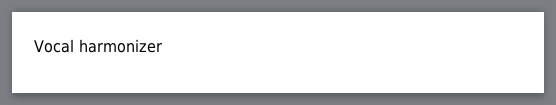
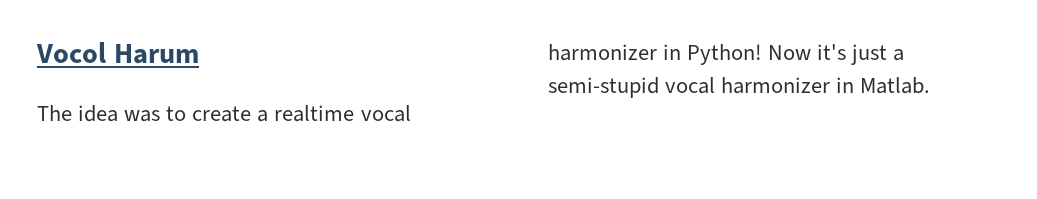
- Vocal harmonizer
+ Vocol Harum
+ The idea was to create a realtime vocal harmonizer in Python! Now it's just a semi-stupid vocal harmonizer in Matlab.

